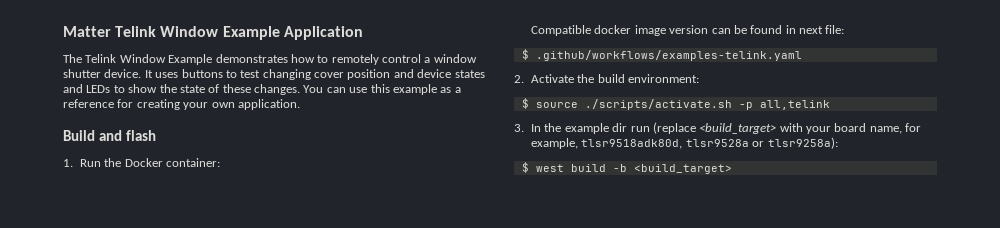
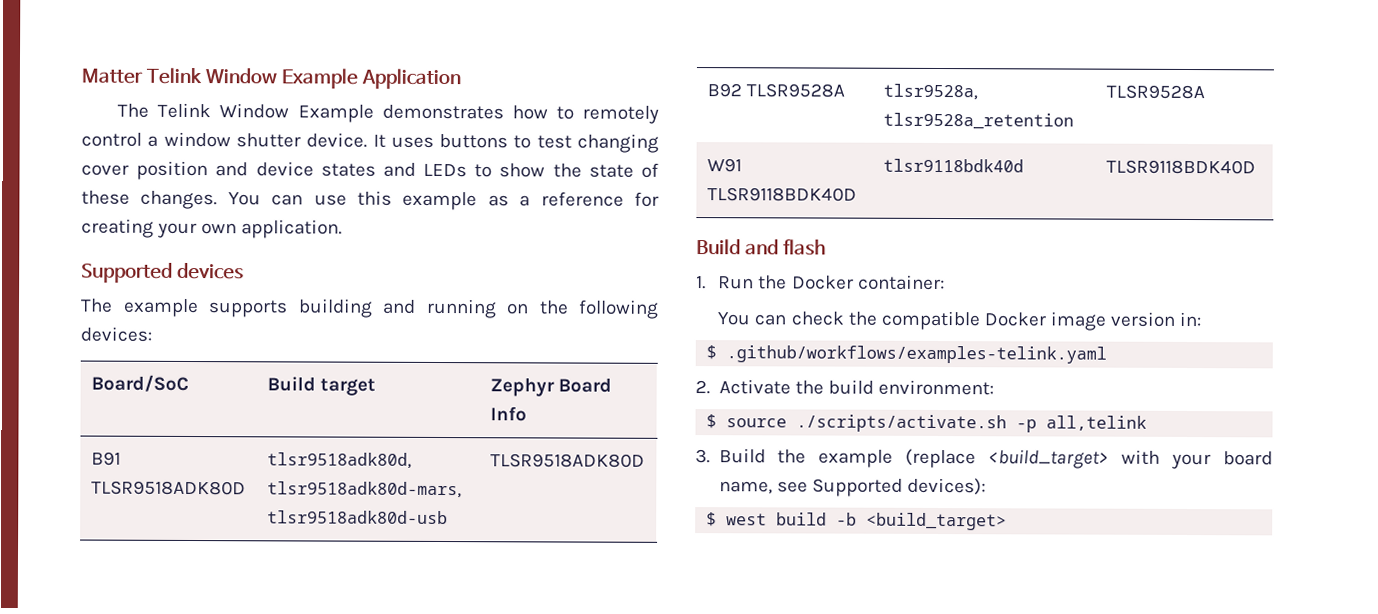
+ Supported devices
+ The example supports building and running on the following devices:
+ Board/SoC | Build target | Zephyr Board Info
+ B91 TLSR9518ADK80D | tlsr9518adk80d, tlsr9518adk80d-mars, tlsr9518adk80d-usb | TLSR9518ADK80D
+ B92 TLSR9528A | tlsr9528a, tlsr9528a_retention | TLSR9528A
+ W91 TLSR9118BDK40D | tlsr9118bdk40d | TLSR9118BDK40D
- Compatible docker image version can be found in next file:
+ You can check the compatible Docker image version in:
- 3. In the example dir run (replace <build_target> with your board name, for example, tlsr9518adk80d, tlsr9528a or tlsr9258a):
+ 3. Build the example (replace <build_target> with your board name, see Supported devices):

